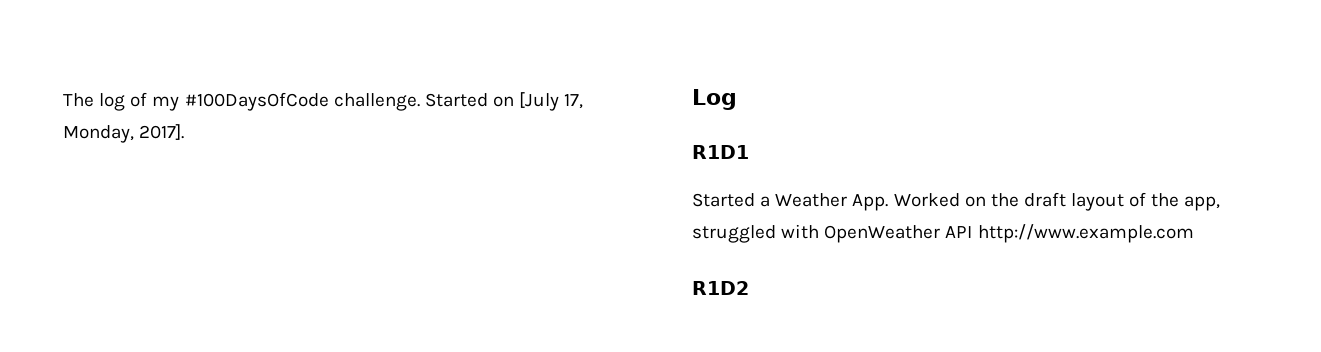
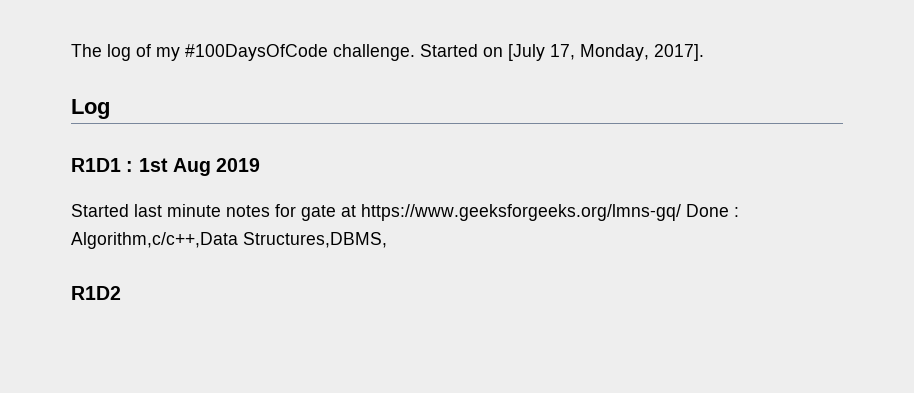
- R1D1
- Started a Weather App. Worked on the draft layout of the app, struggled with OpenWeather API http://www.example.com
+ R1D1 : 1st Aug 2019
+ Started last minute notes for gate at https://www.geeksforgeeks.org/lmns-gq/ Done : Algorithm,c/c++,Data Structures,DBMS,

